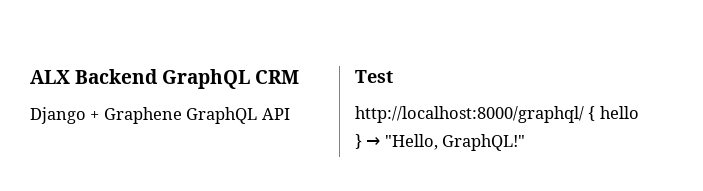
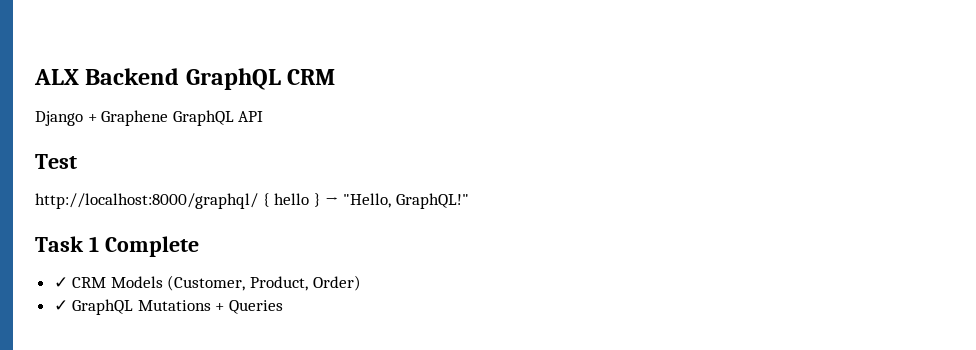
+ Task 1 Complete
+ ✓ CRM Models (Customer, Product, Order)
+ ✓ GraphQL Mutations + Queries

